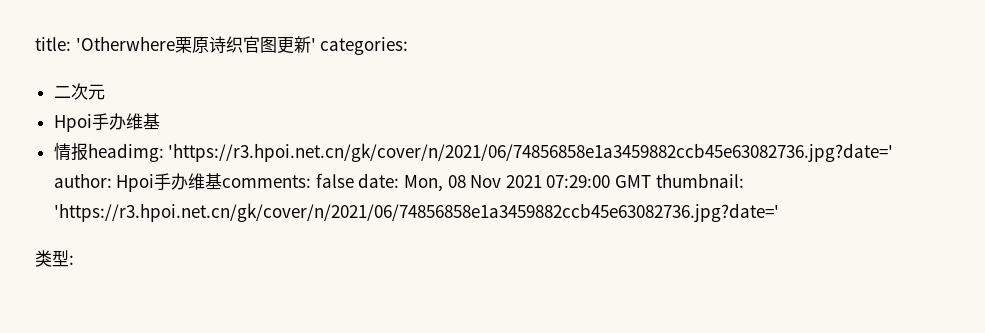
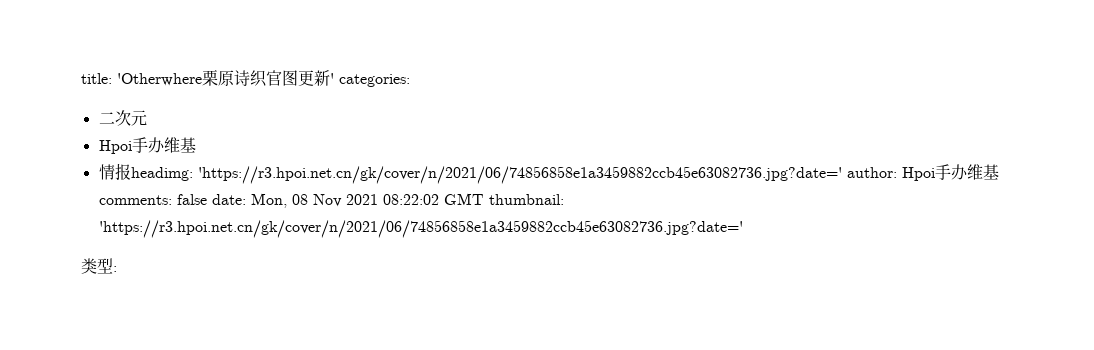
- 情报headimg: 'https://r3.hpoi.net.cn/gk/cover/n/2021/06/74856858e1a3459882ccb45e63082736.jpg?date=' author: Hpoi手办维基comments: false date: Mon, 08 Nov 2021 07:29:00 GMT thumbnail: 'https://r3.hpoi.net.cn/gk/cover/n/2021/06/74856858e1a3459882ccb45e63082736.jpg?date='
+ 情报headimg: 'https://r3.hpoi.net.cn/gk/cover/n/2021/06/74856858e1a3459882ccb45e63082736.jpg?date=' author: Hpoi手办维基comments: false date: Mon, 08 Nov 2021 08:22:02 GMT thumbnail: 'https://r3.hpoi.net.cn/gk/cover/n/2021/06/74856858e1a3459882ccb45e63082736.jpg?date='

